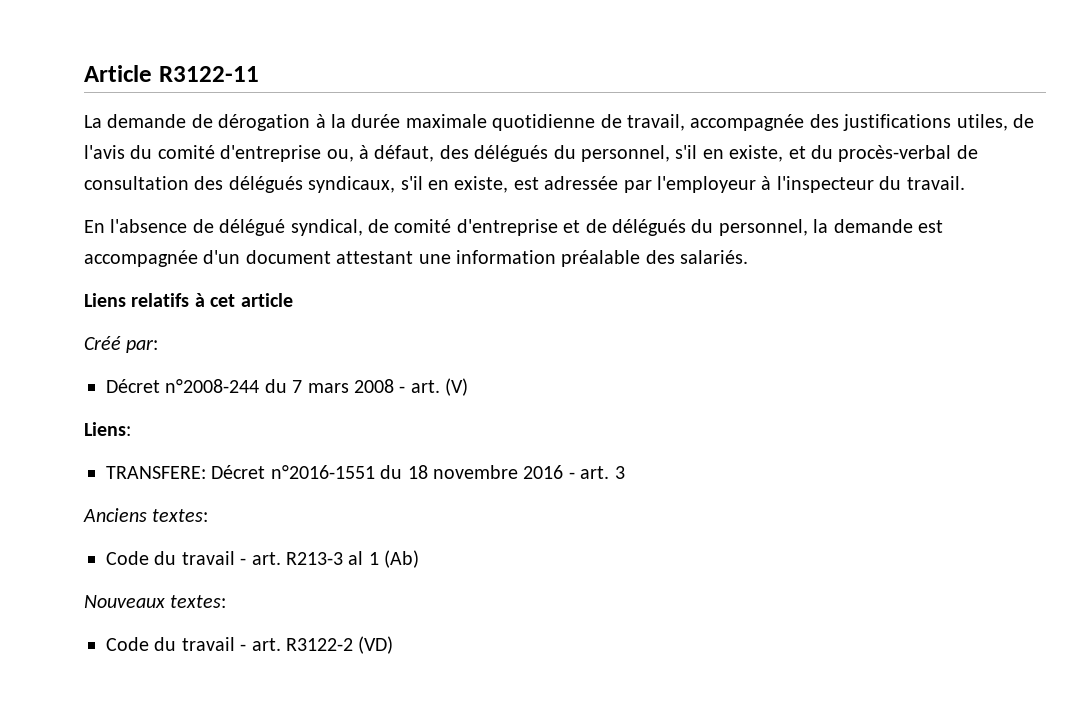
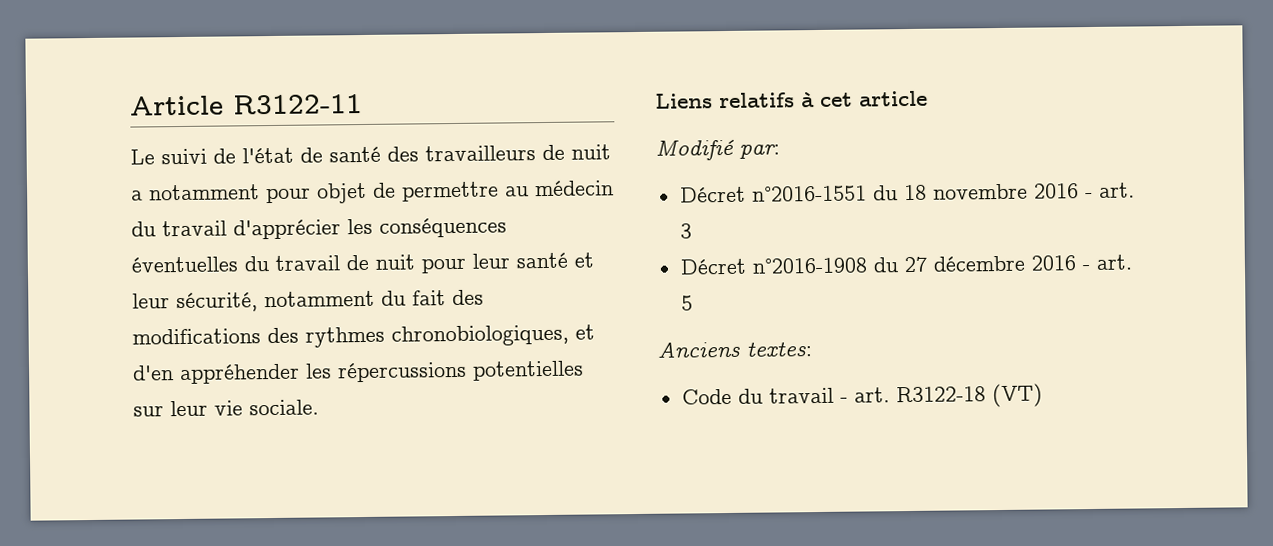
- La demande de dérogation à la durée maximale quotidienne de travail, accompagnée des justifications utiles, de l'avis du comité d'entreprise ou, à défaut, des délégués du personnel, s'il en existe, et du procès-verbal de consultation des délégués syndicaux, s'il en existe, est adressée par l'employeur à l'inspecteur du travail.
- En l'absence de délégué syndical, de comité d'entreprise et de délégués du personnel, la demande est accompagnée d'un document attestant une information préalable des salariés.
+ Le suivi de l'état de santé des travailleurs de nuit a notamment pour objet de permettre au médecin du travail d'apprécier les conséquences éventuelles du travail de nuit pour leur santé et leur sécurité, notamment du fait des modifications des rythmes chronobiologiques, et d'en appréhender les répercussions potentielles sur leur vie sociale.
- Créé par:
+ Modifié par:
- Décret n°2008-244 du 7 mars 2008 - art. (V)
- Liens:
- TRANSFERE: Décret n°2016-1551 du 18 novembre 2016 - art. 3
+ Décret n°2016-1551 du 18 novembre 2016 - art. 3
+ Décret n°2016-1908 du 27 décembre 2016 - art. 5
- Code du travail - art. R213-3 al 1 (Ab)
- Nouveaux textes:
- Code du travail - art. R3122-2 (VD)
+ Code du travail - art. R3122-18 (VT)

